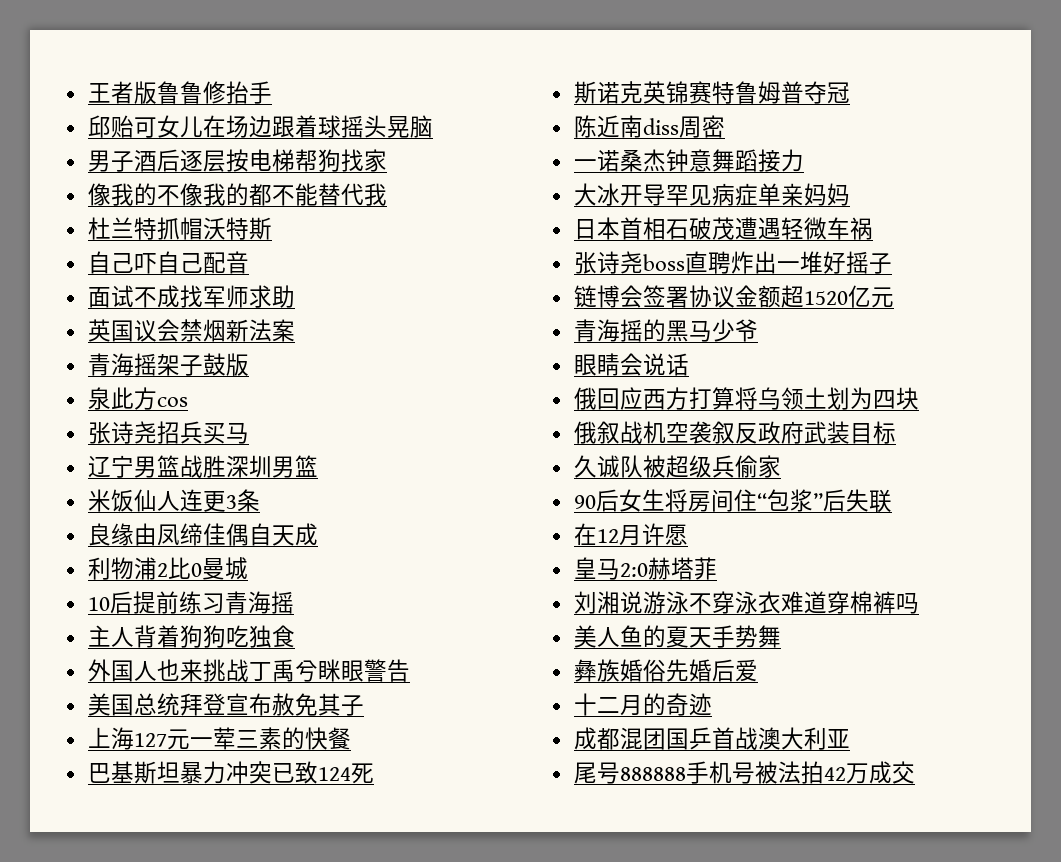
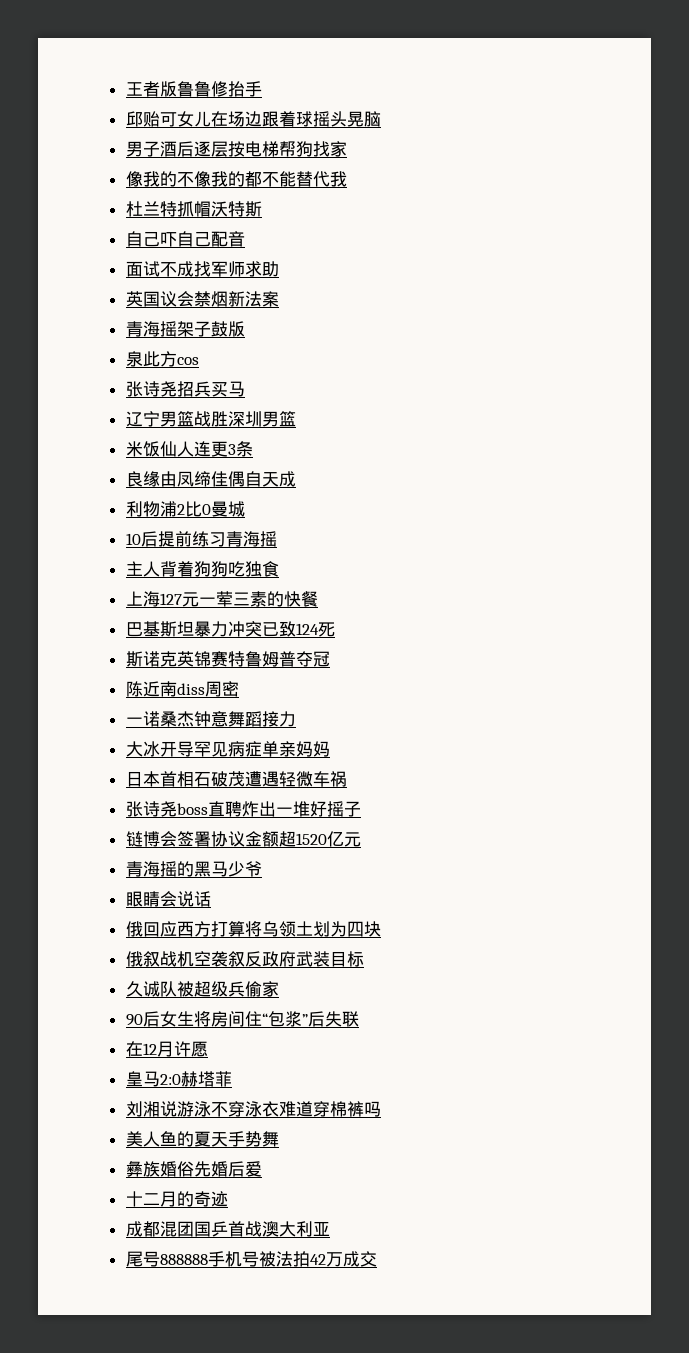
- 外国人也来挑战丁禹兮眯眼警告
- 美国总统拜登宣布赦免其子

